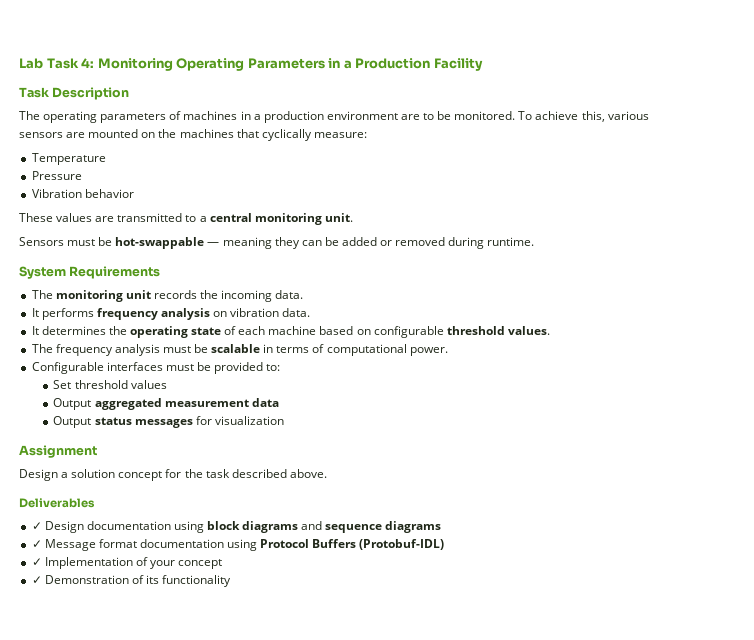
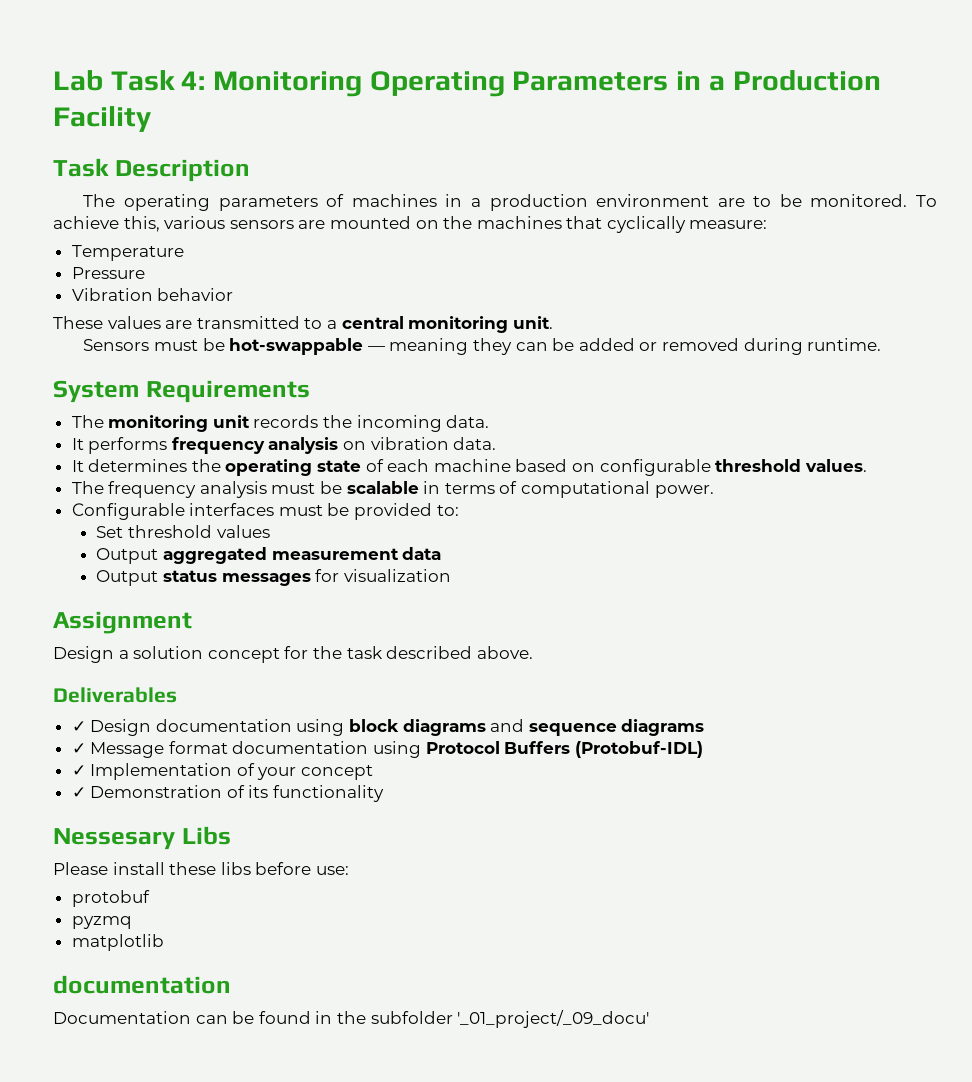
+ Nessesary Libs
+ Please install these libs before use:
+ protobuf
+ pyzmq
+ matplotlib
+ documentation
+ Documentation can be found in the subfolder '_01_project/_09_docu'

